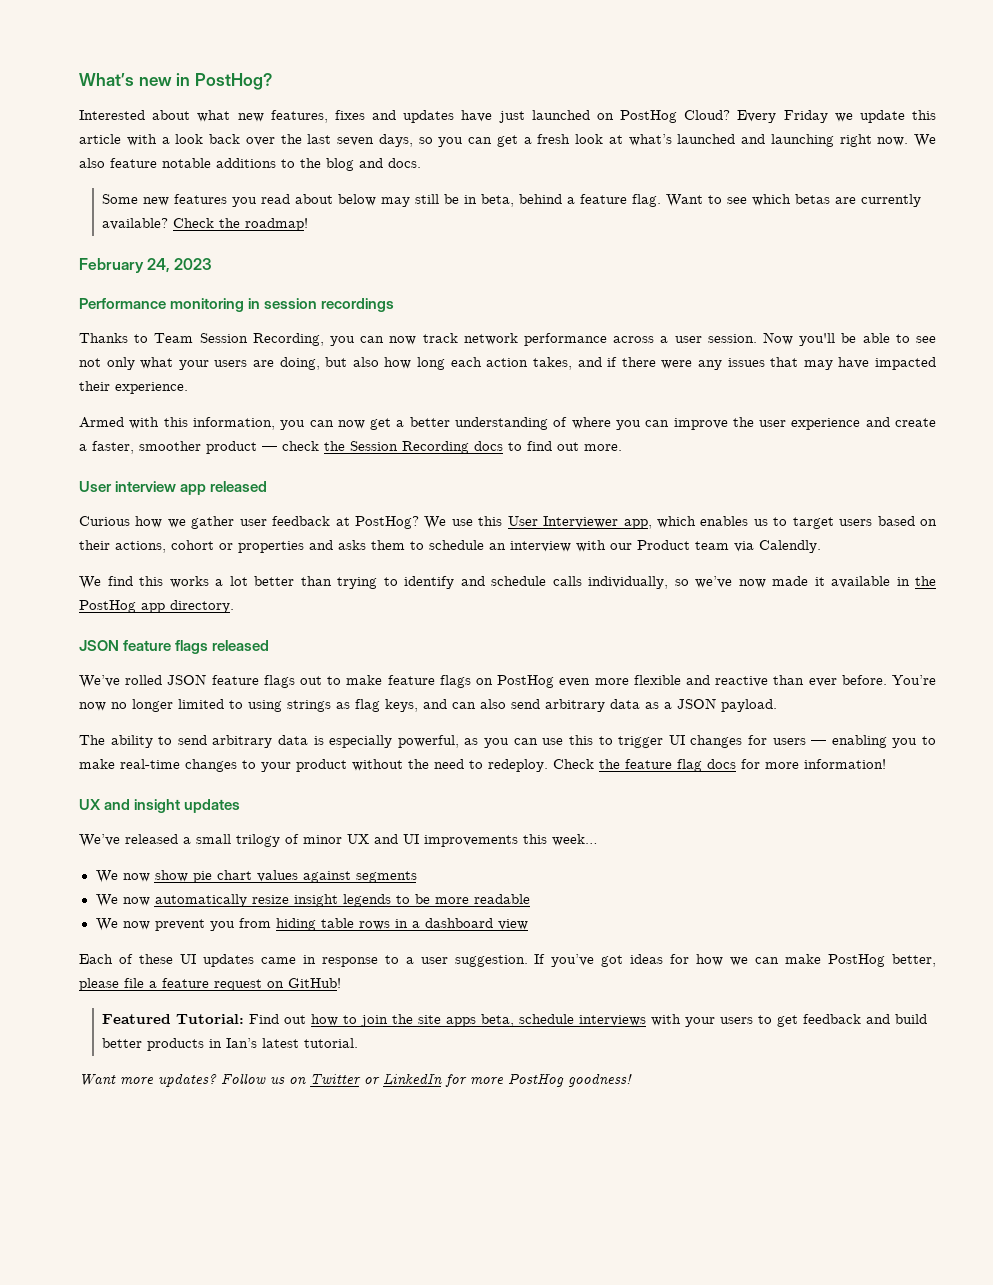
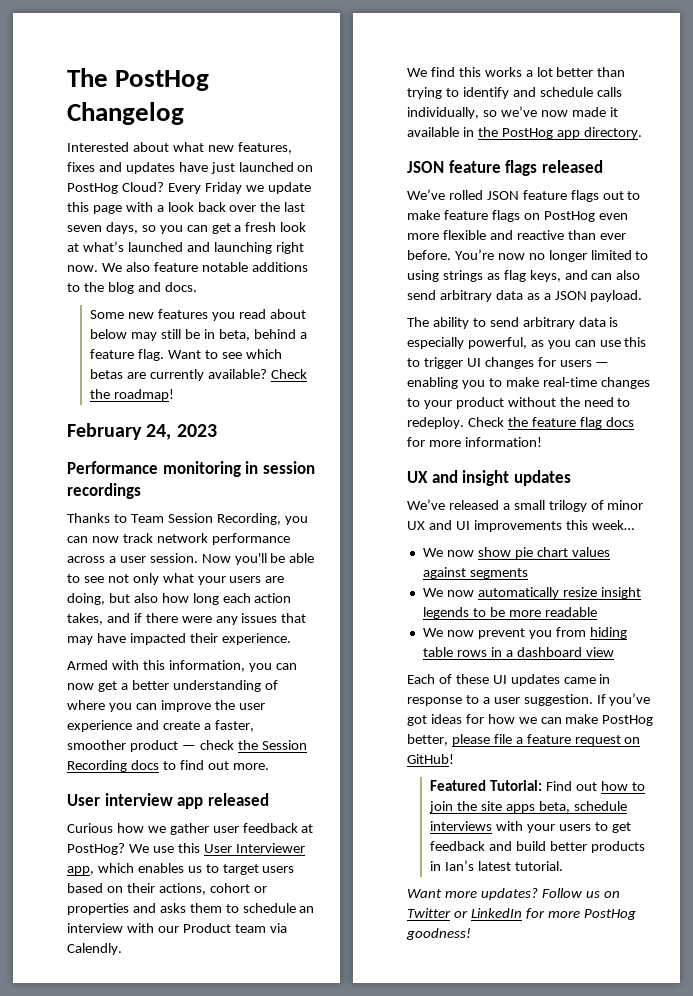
- What’s new in PostHog?
+ The PostHog Changelog
- Every Friday we update this article with a look back over the last seven days, so you can get a fresh look at what’s launched and launching right now.
+ Every Friday we update this page with a look back over the last seven days, so you can get a fresh look at what’s launched and launching right now.

